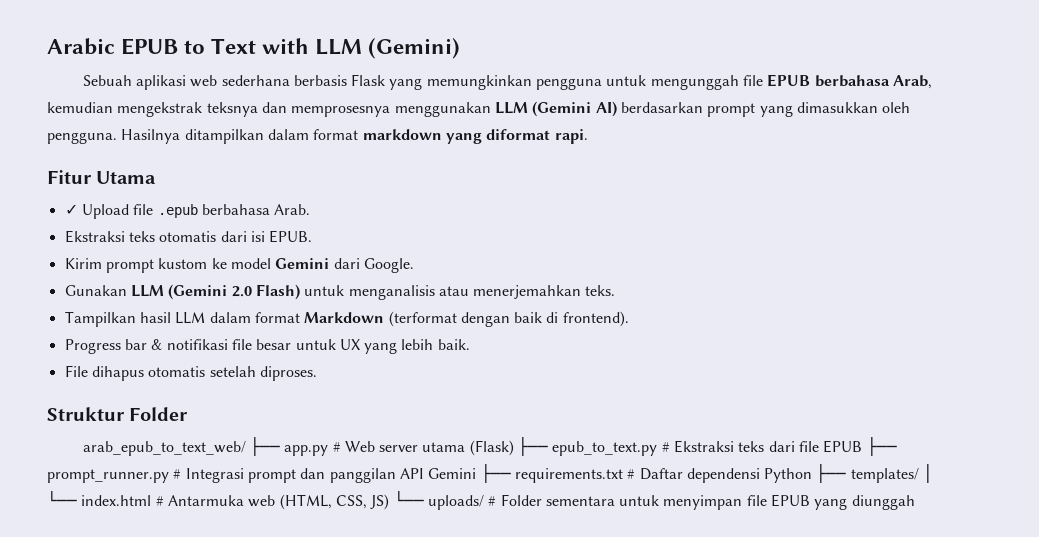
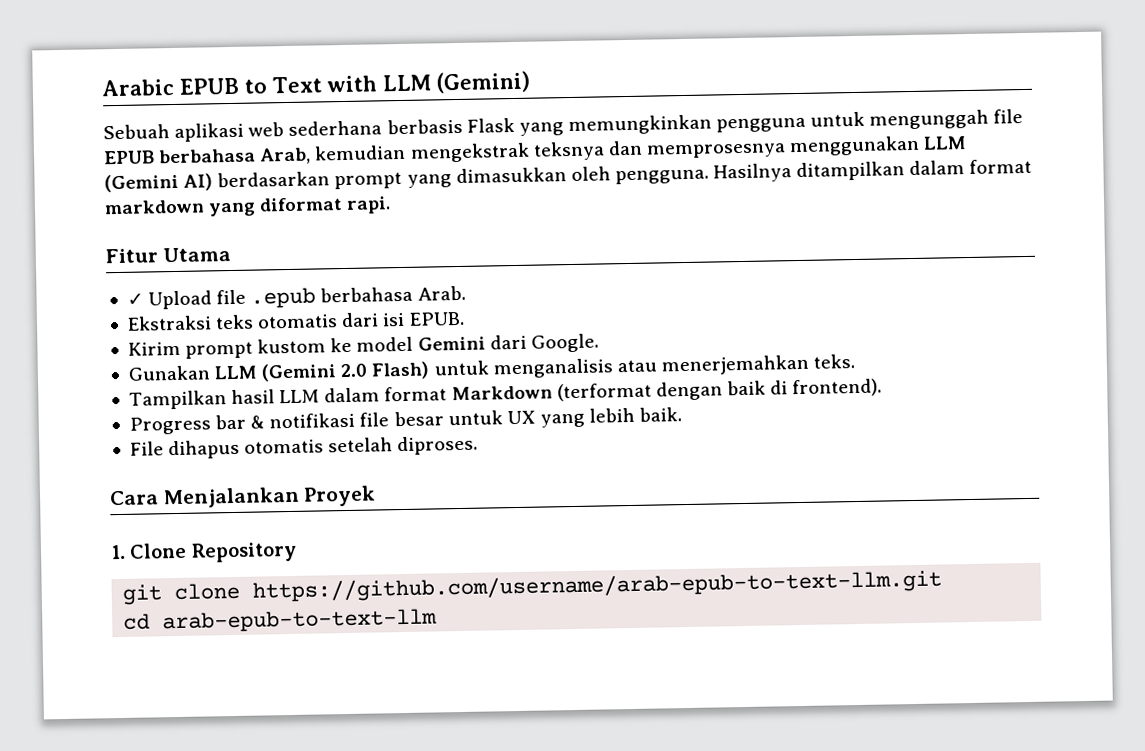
- Struktur Folder
- arab_epub_to_text_web/ ├── app.py # Web server utama (Flask) ├── epub_to_text.py # Ekstraksi teks dari file EPUB ├── prompt_runner.py # Integrasi prompt dan panggilan API Gemini ├── requirements.txt # Daftar dependensi Python ├── templates/ │ └── index.html # Antarmuka web (HTML, CSS, JS) └── uploads/ # Folder sementara untuk menyimpan file EPUB yang diunggah
+ Cara Menjalankan Proyek
+ 1. Clone Repository
+ git clone https://github.com/username/arab-epub-to-text-llm.git
+ cd arab-epub-to-text-llm

